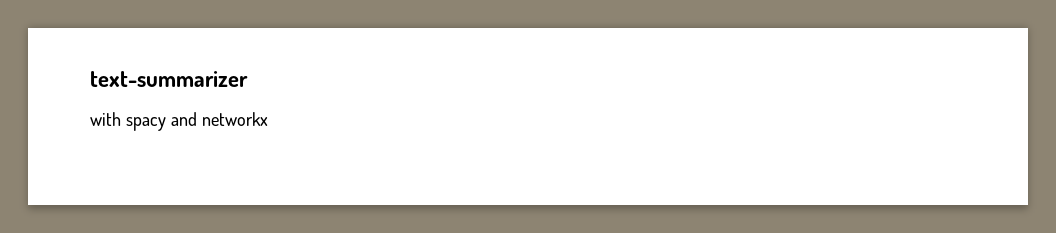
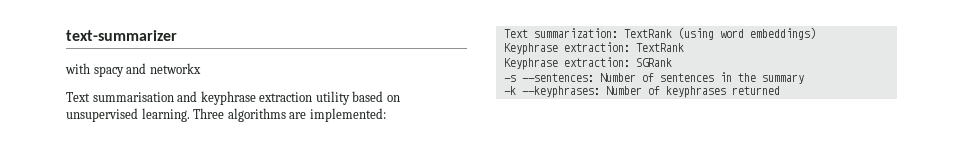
+ Text summarisation and keyphrase extraction utility based on unsupervised learning. Three algorithms are implemented:
+ Text summarization: TextRank (using word embeddings)
+ Keyphrase extraction: TextRank
+ Keyphrase extraction: SGRank
+ -s --sentences: Number of sentences in the summary
+ -k --keyphrases: Number of keyphrases returned

